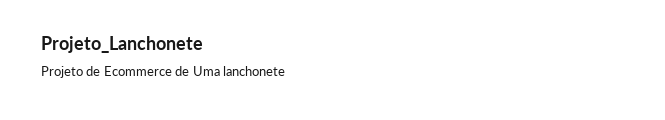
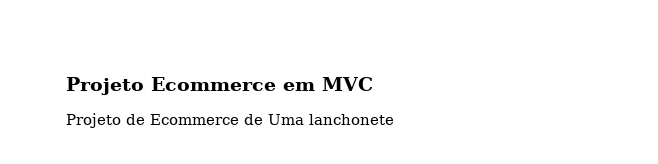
- Projeto_Lanchonete
+ Projeto Ecommerce em MVC

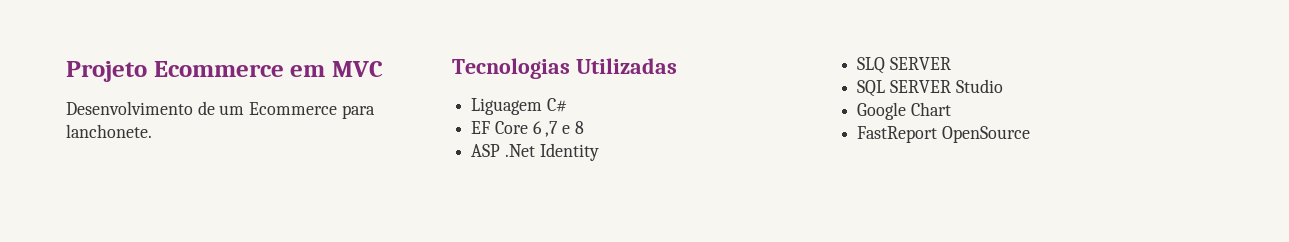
- Projeto de Ecommerce de Uma lanchonete
+ Desenvolvimento de um Ecommerce para lanchonete.
+ Tecnologias Utilizadas
+ Liguagem C#
+ EF Core 6 ,7 e 8
+ ASP .Net Identity
+ SLQ SERVER
+ SQL SERVER Studio
+ Google Chart
+ FastReport OpenSource

